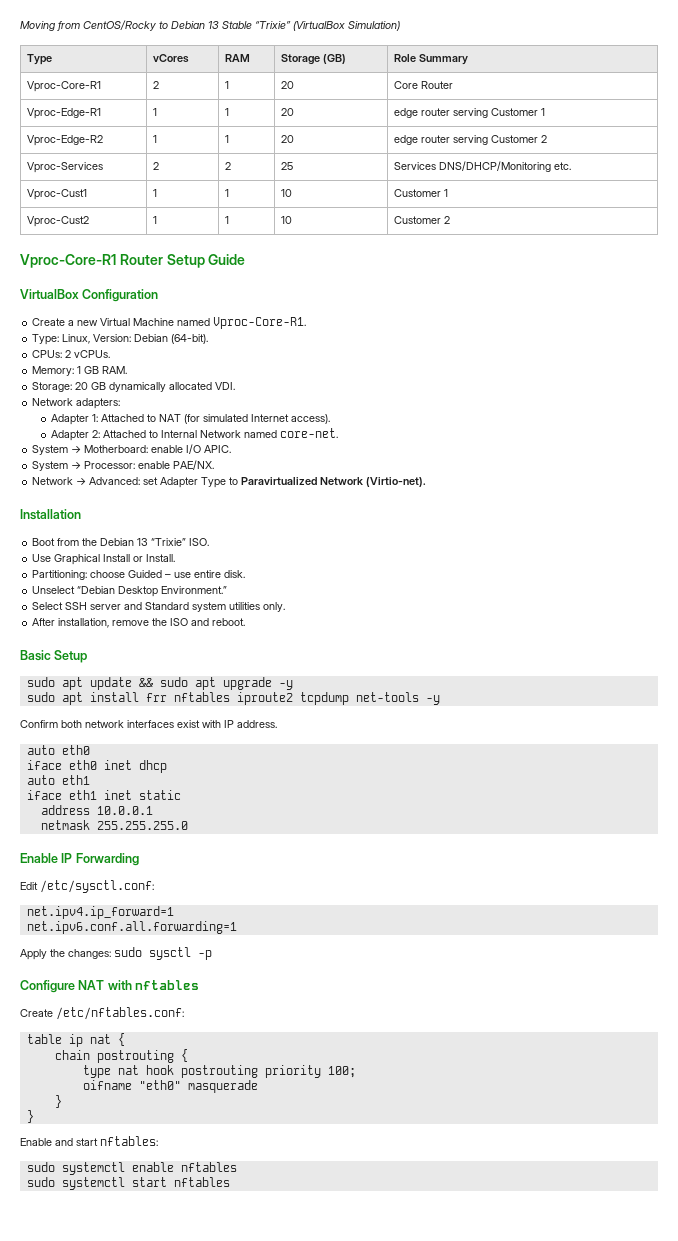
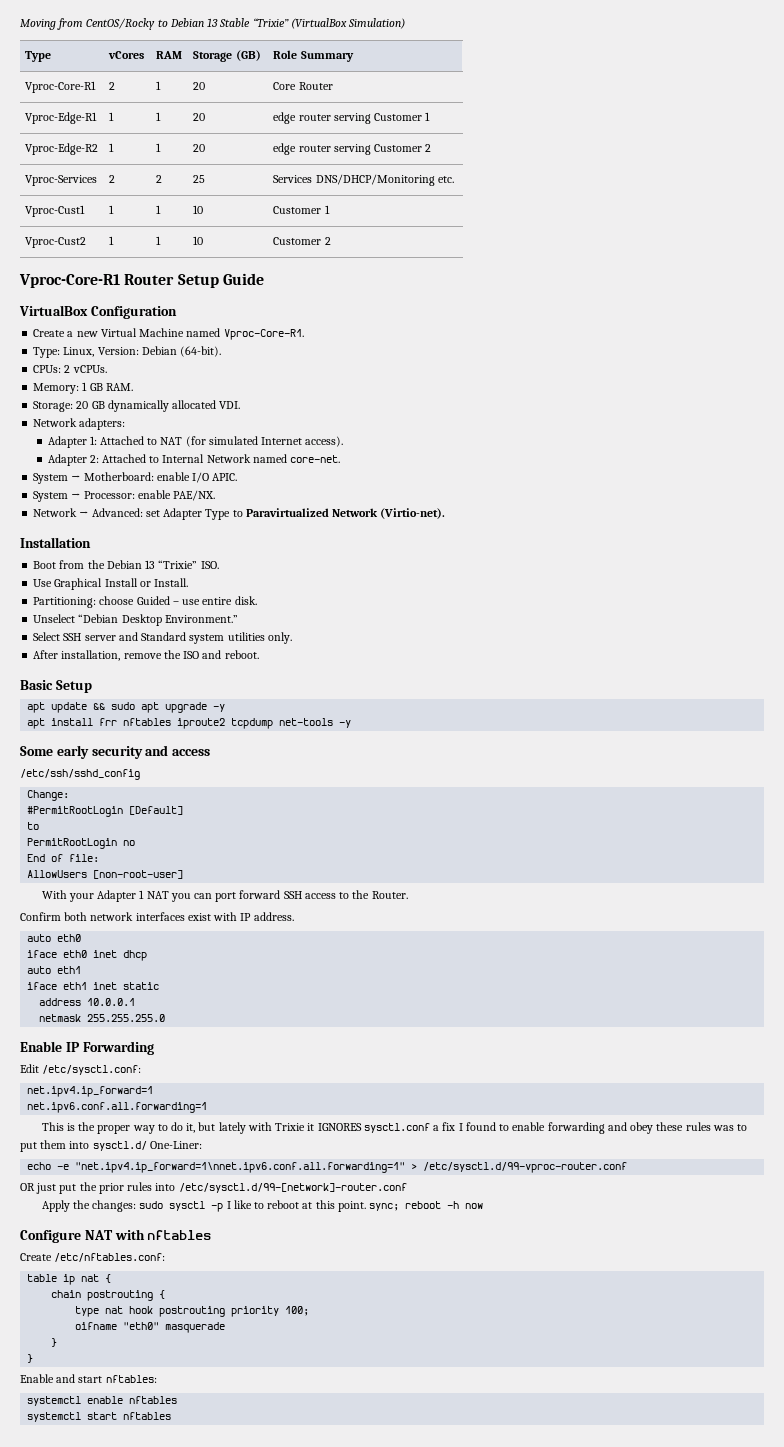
- sudo apt update && sudo apt upgrade -y
+ apt update && sudo apt upgrade -y
- sudo apt install frr nftables iproute2 tcpdump net-tools -y
+ apt install frr nftables iproute2 tcpdump net-tools -y
+ Some early security and access
+ /etc/ssh/sshd_config
+ Change:
+ #PermitRootLogin [Default]
+ to
+ PermitRootLogin no
+ End of file:
+ AllowUsers [non-root-user]
+ With your Adapter 1 NAT you can port forward SSH access to the Router.
+ This is the proper way to do it, but lately with Trixie it IGNORES sysctl.conf a fix I found to enable forwarding and obey these rules was to put them into sysctl.d/ One-Liner:
+ echo -e "net.ipv4.ip_forward=1\nnet.ipv6.conf.all.forwarding=1" > /etc/sysctl.d/99-vproc-router.conf
+ OR just put the prior rules into /etc/sysctl.d/99-[network]-router.conf
- Apply the changes: sudo sysctl -p
+ Apply the changes: sudo sysctl -p I like to reboot at this point. sync; reboot -h now
- sudo systemctl enable nftables
+ systemctl enable nftables
- sudo systemctl start nftables
+ systemctl start nftables

